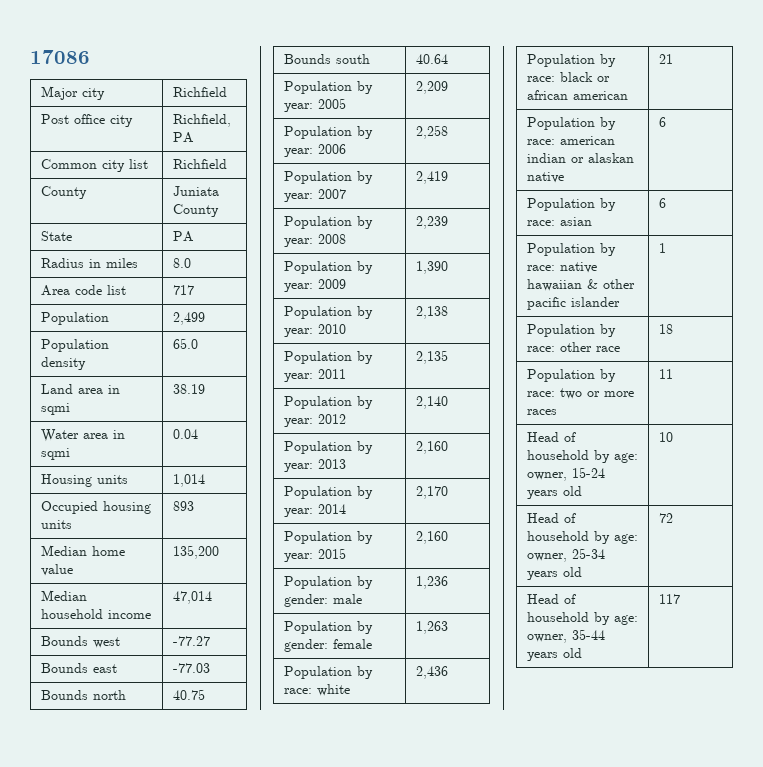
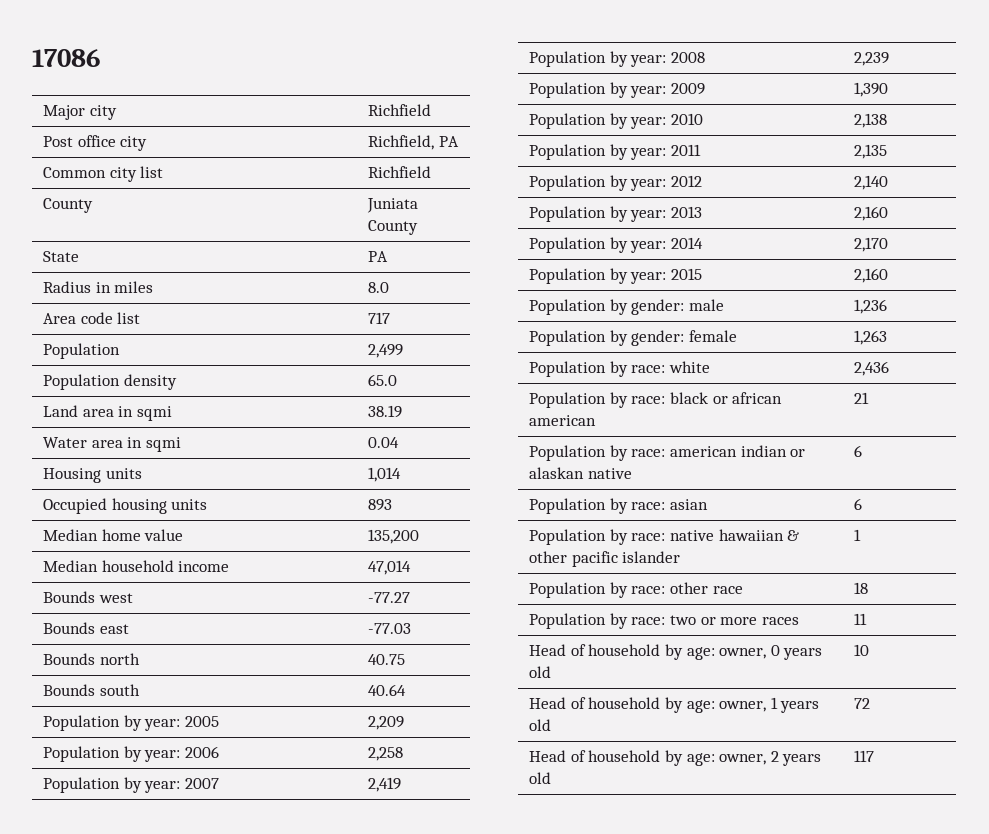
- Head of household by age: owner, 15-24 years old | 10
+ Head of household by age: owner, 0 years old | 10
- Head of household by age: owner, 25-34 years old | 72
+ Head of household by age: owner, 1 years old | 72
- Head of household by age: owner, 35-44 years old | 117
+ Head of household by age: owner, 2 years old | 117

